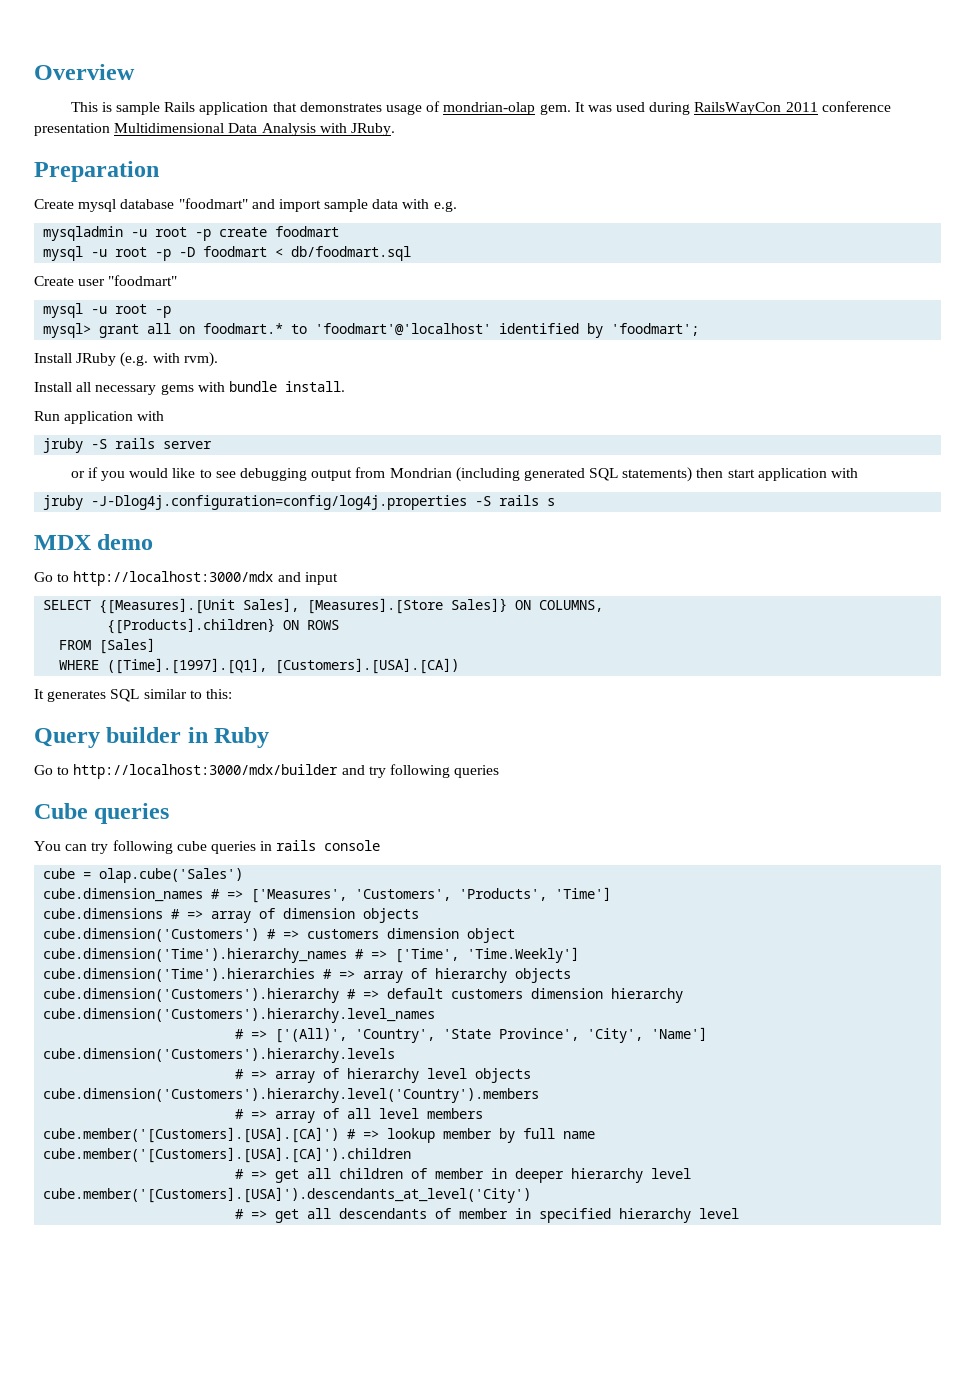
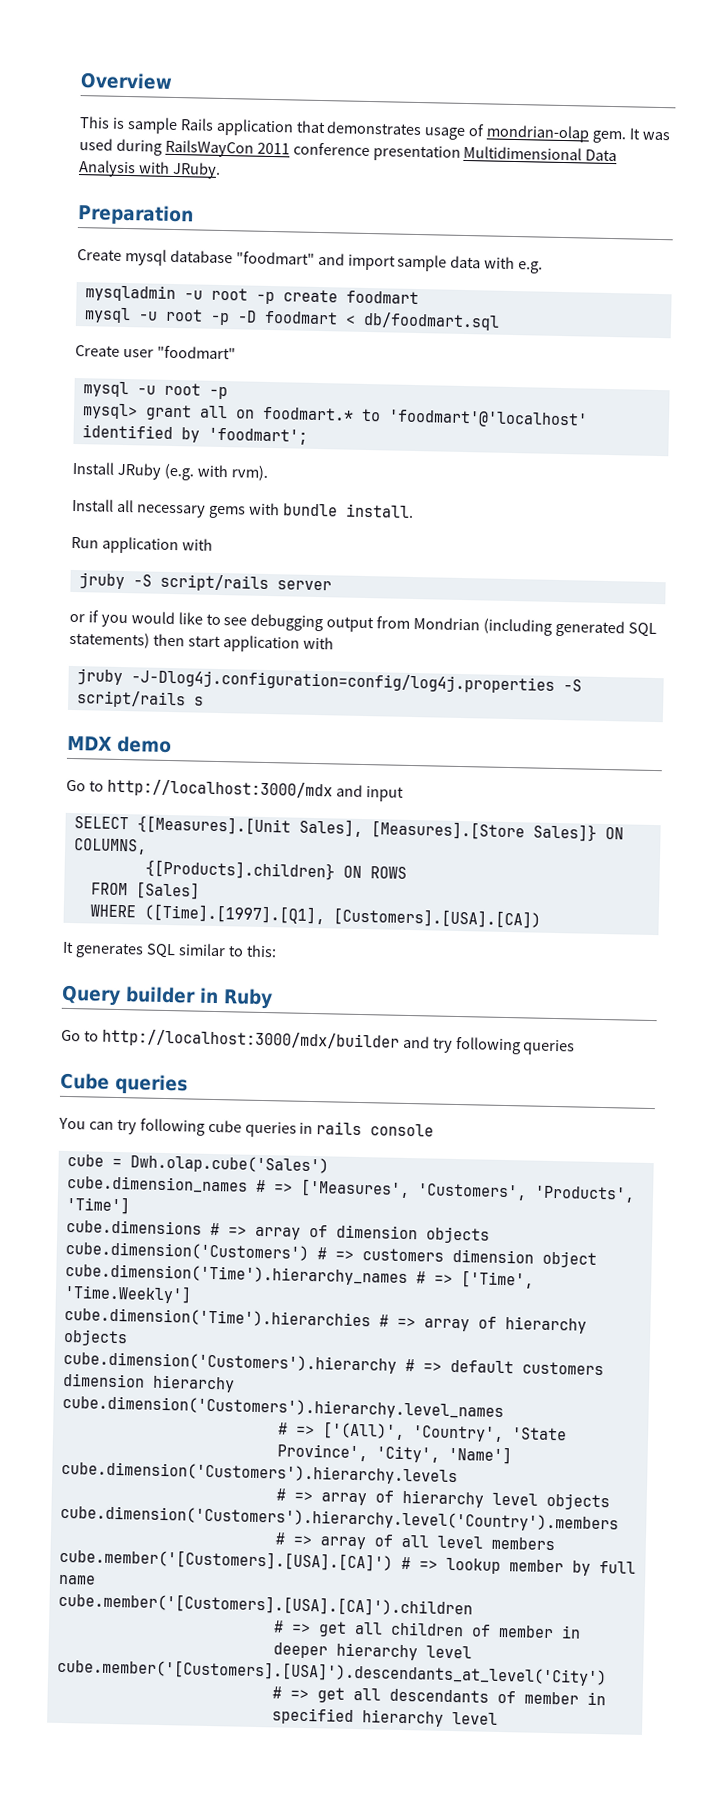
- jruby -S rails server
+ jruby -S script/rails server
- jruby -J-Dlog4j.configuration=config/log4j.properties -S rails s
+ jruby -J-Dlog4j.configuration=config/log4j.properties -S script/rails s
- cube = olap.cube('Sales')
+ cube = Dwh.olap.cube('Sales')

